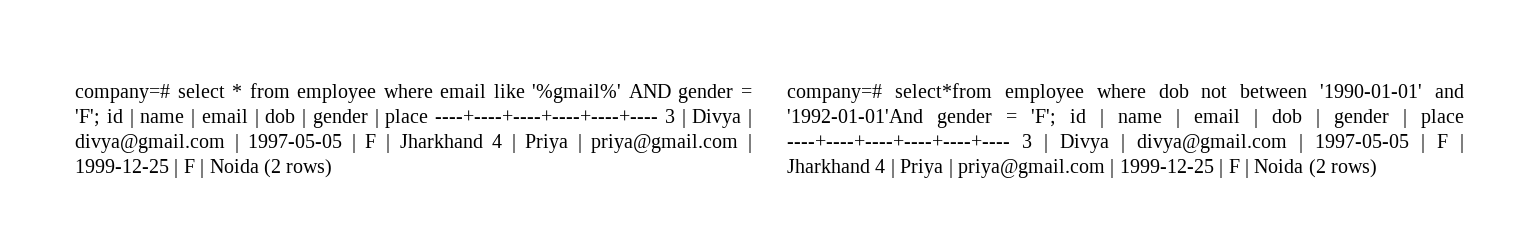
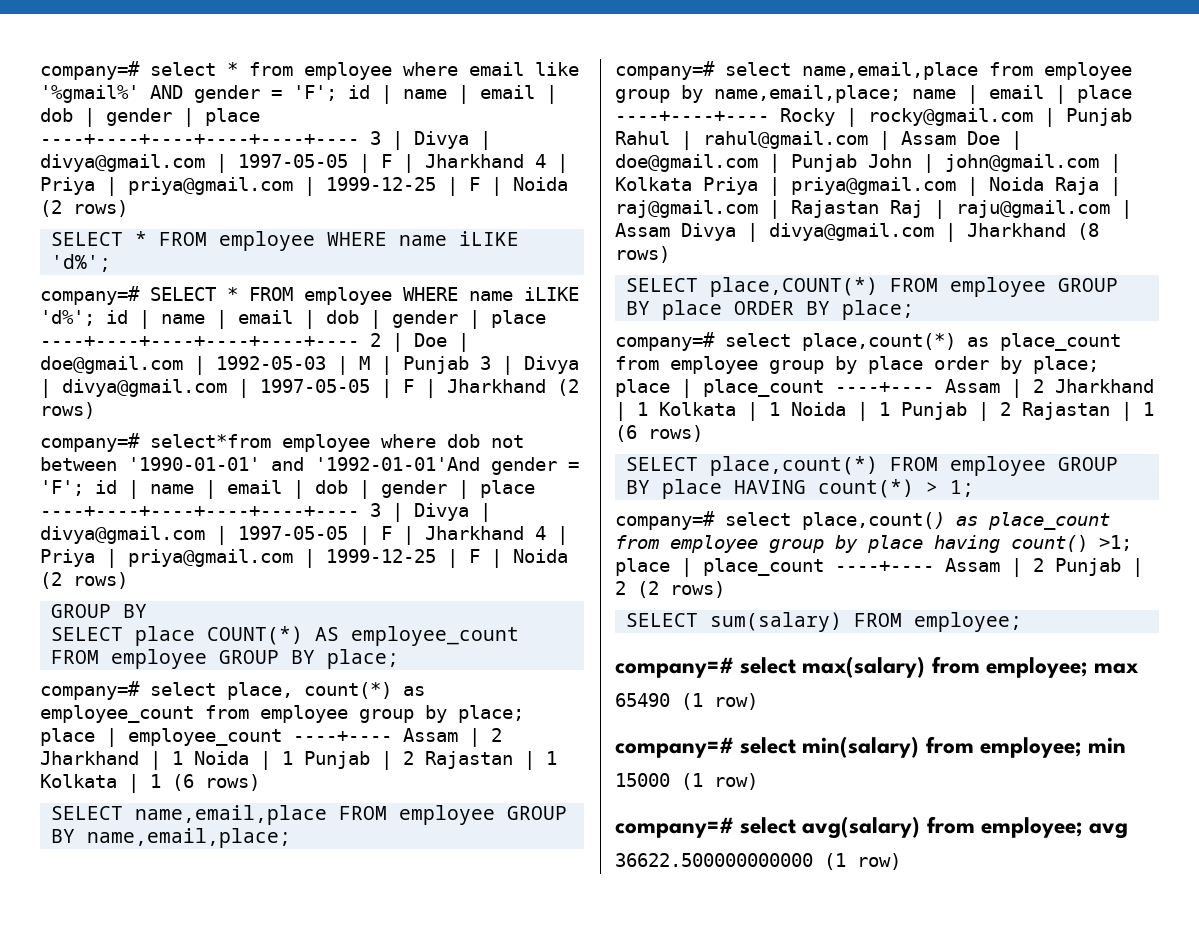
  company=# select * from employee where email like '%gmail%' AND gender = 'F'; id | name | email | dob | gender | place ----+----+----+----+----+---- 3 | Divya | divya@gmail.com | 1997-05-05 | F | Jharkhand 4 | Priya | priya@gmail.com | 1999-12-25 | F | Noida (2 rows)
+ SELECT * FROM employee WHERE name iLIKE 'd%';
+ company=# SELECT * FROM employee WHERE name iLIKE 'd%'; id | name | email | dob | gender | place ----+----+----+----+----+---- 2 | Doe | doe@gmail.com | 1992-05-03 | M | Punjab 3 | Divya | divya@gmail.com | 1997-05-05 | F | Jharkhand (2 rows)
  company=# select*from employee where dob not between '1990-01-01' and '1992-01-01'And gender = 'F'; id | name | email | dob | gender | place ----+----+----+----+----+---- 3 | Divya | divya@gmail.com | 1997-05-05 | F | Jharkhand 4 | Priya | priya@gmail.com | 1999-12-25 | F | Noida (2 rows)
+ GROUP BY
+ SELECT place COUNT(*) AS employee_count FROM employee GROUP BY place;
+ company=# select place, count(*) as employee_count from employee group by place; place | employee_count ----+---- Assam | 2 Jharkhand | 1 Noida | 1 Punjab | 2 Rajastan | 1 Kolkata | 1 (6 rows)
+ SELECT name,email,place FROM employee GROUP BY name,email,place;
+ company=# select name,email,place from employee group by name,email,place; name | email | place ----+----+---- Rocky | rocky@gmail.com | Punjab Rahul | rahul@gmail.com | Assam Doe | doe@gmail.com | Punjab John | john@gmail.com | Kolkata Priya | priya@gmail.com | Noida Raja | raj@gmail.com | Rajastan Raj | raju@gmail.com | Assam Divya | divya@gmail.com | Jharkhand (8 rows)
+ SELECT place,COUNT(*) FROM employee GROUP BY place ORDER BY place;
+ company=# select place,count(*) as place_count from employee group by place order by place; place | place_count ----+---- Assam | 2 Jharkhand | 1 Kolkata | 1 Noida | 1 Punjab | 2 Rajastan | 1 (6 rows)
+ SELECT place,count(*) FROM employee GROUP BY place HAVING count(*) > 1;
+ company=# select place,count() as place_count from employee group by place having count() >1; place | place_count ----+---- Assam | 2 Punjab | 2 (2 rows)
+ SELECT sum(salary) FROM employee;
+ company=# select max(salary) from employee; max
+ 65490 (1 row)
+ company=# select min(salary) from employee; min
+ 15000 (1 row)
+ company=# select avg(salary) from employee; avg
+ 36622.500000000000 (1 row)

